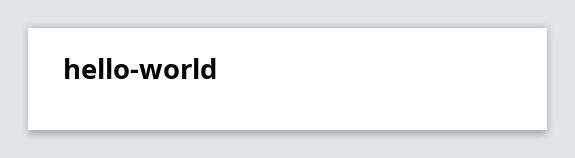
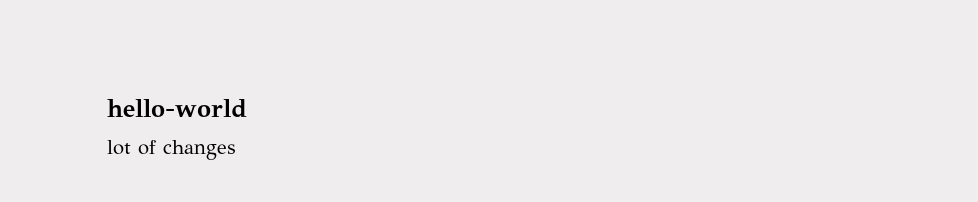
+ lot of changes

